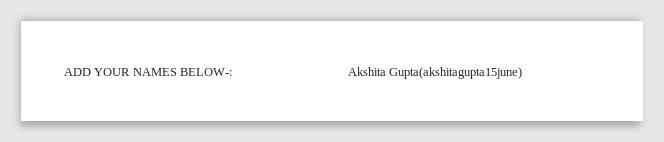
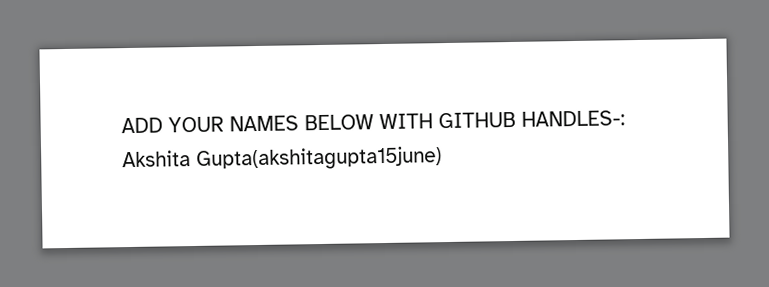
- ADD YOUR NAMES BELOW-:
+ ADD YOUR NAMES BELOW WITH GITHUB HANDLES-:

